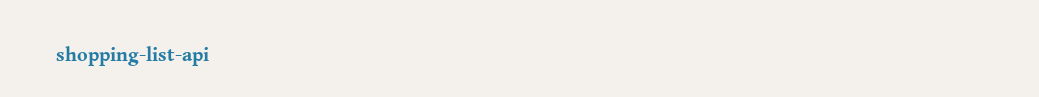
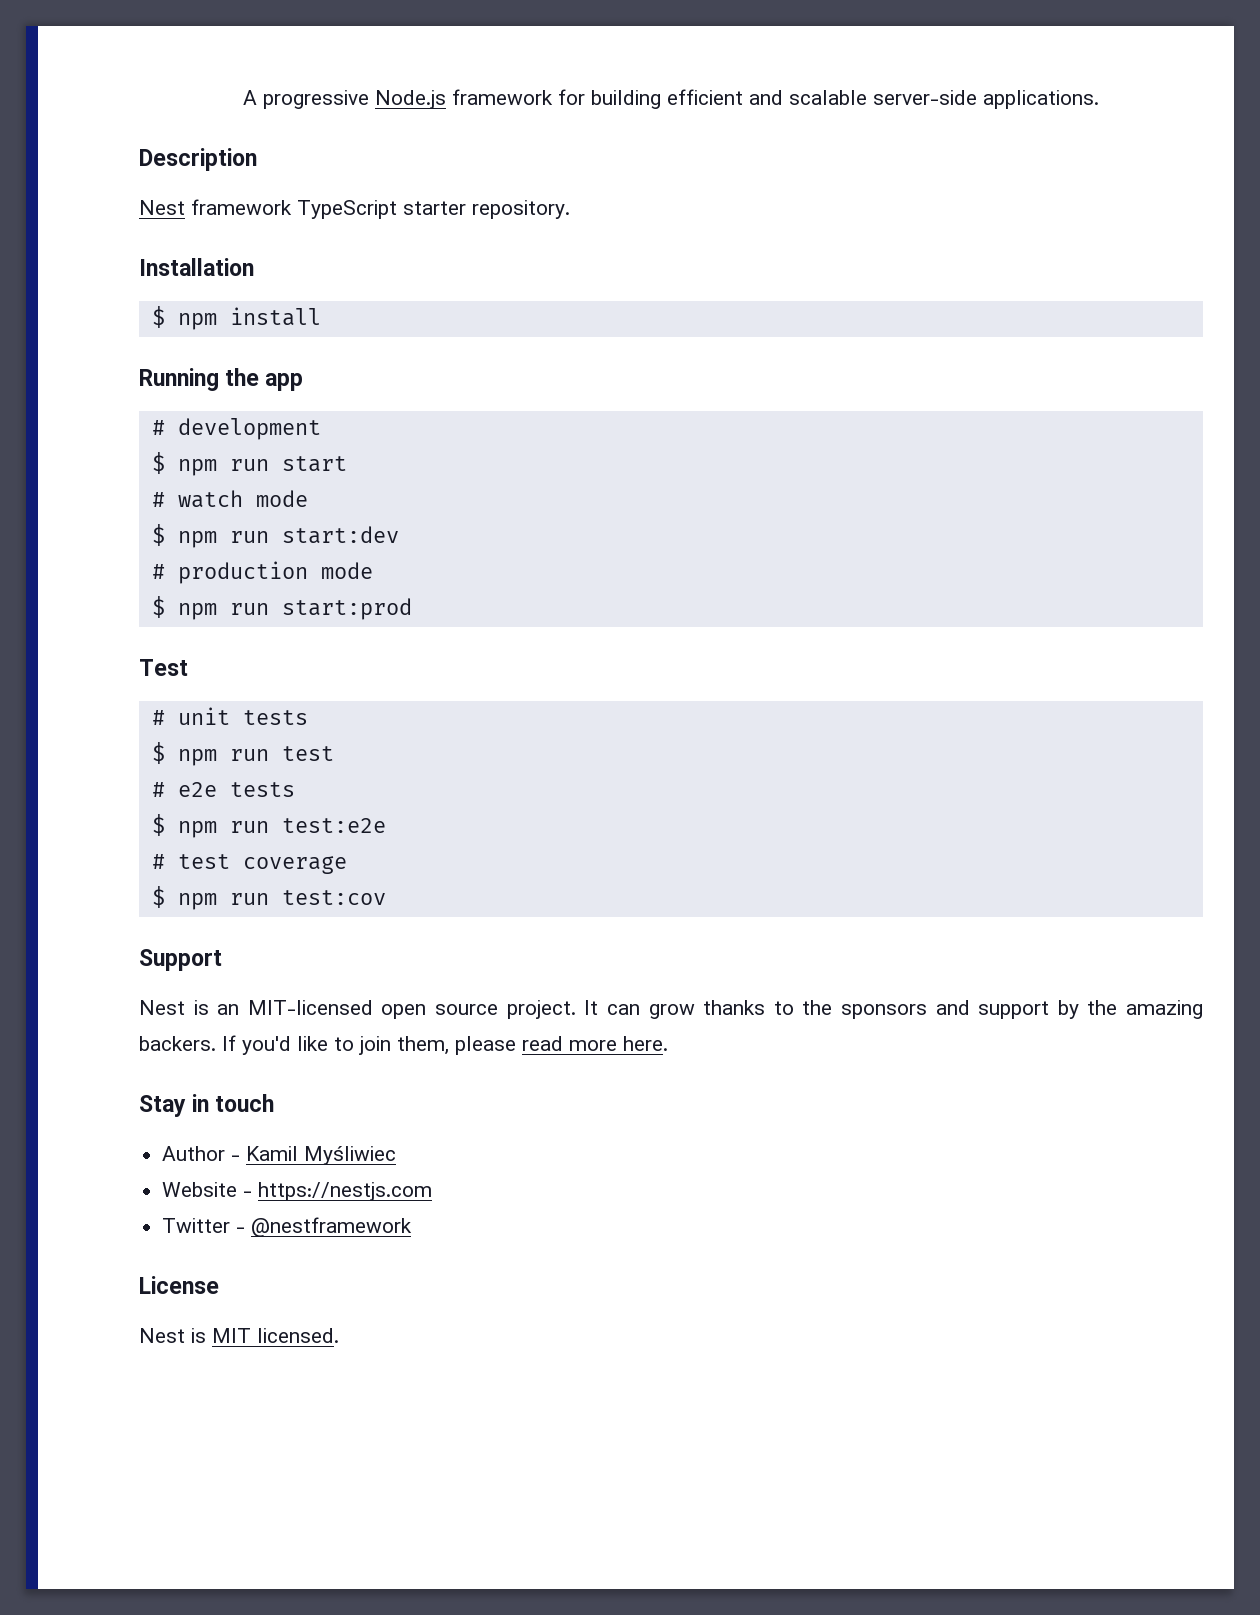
- shopping-list-api
+ A progressive Node.js framework for building efficient and scalable server-side applications.
+ Description
+ Nest framework TypeScript starter repository.
+ Installation
+ $ npm install
+ Running the app
+ # development
+ $ npm run start
+ # watch mode
+ $ npm run start:dev
+ # production mode
+ $ npm run start:prod
+ Test
+ # unit tests
+ $ npm run test
+ # e2e tests
+ $ npm run test:e2e
+ # test coverage
+ $ npm run test:cov
+ Support
+ Nest is an MIT-licensed open source project. It can grow thanks to the sponsors and support by the amazing backers. If you'd like to join them, please read more here.
+ Stay in touch
+ Author - Kamil Myśliwiec
+ Website - https://nestjs.com
+ Twitter - @nestframework
+ License
+ Nest is MIT licensed.

